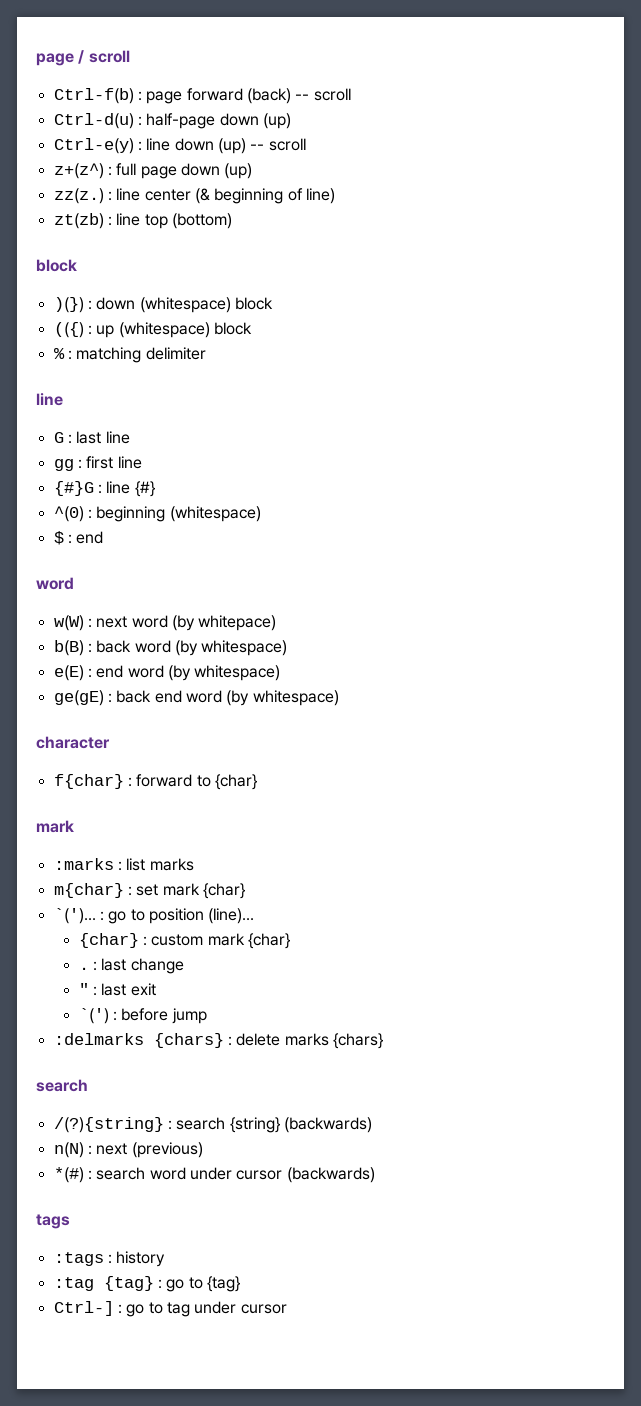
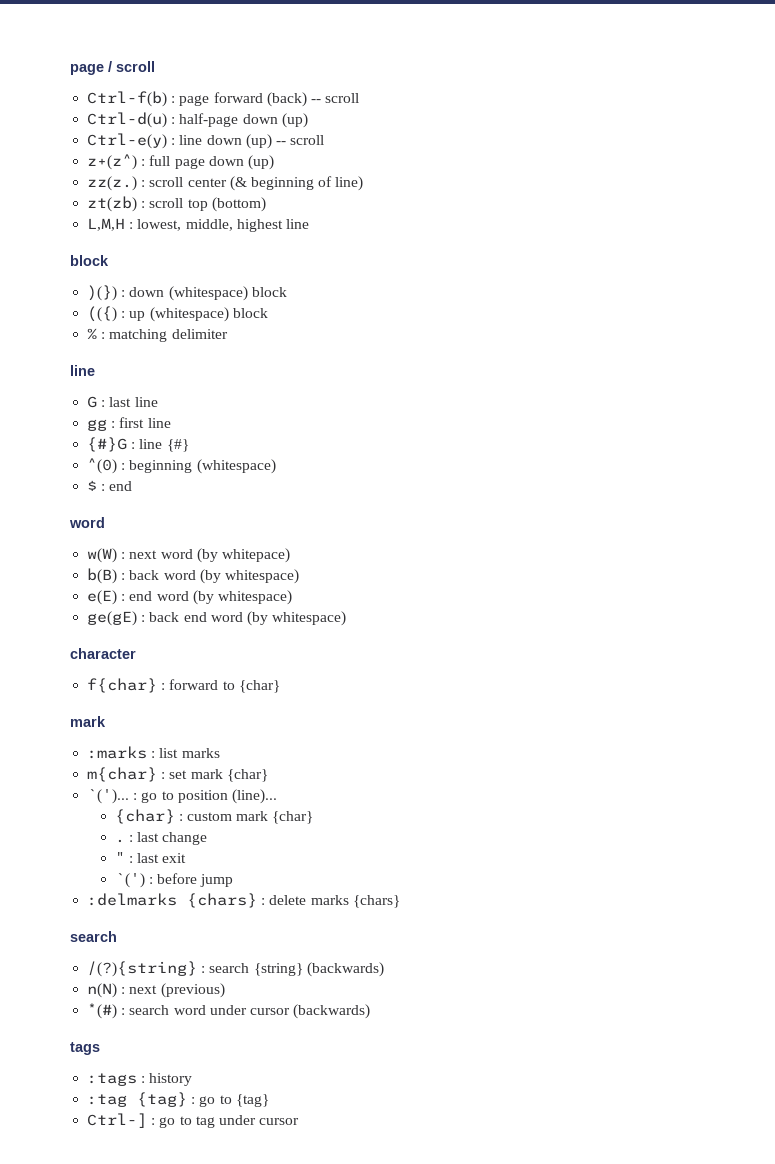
- zz(z.) : line center (& beginning of line)
+ zz(z.) : scroll center (& beginning of line)
- zt(zb) : line top (bottom)
+ zt(zb) : scroll top (bottom)
+ L,M,H : lowest, middle, highest line

